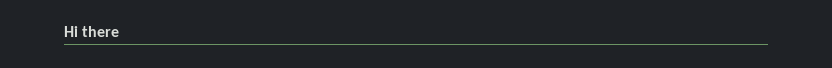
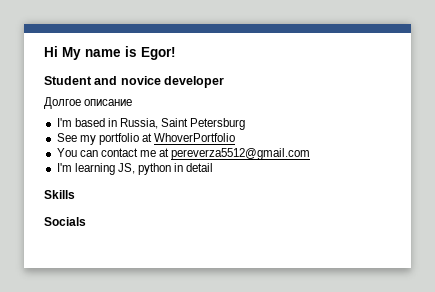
- Hi there
+ Hi My name is Egor!
+ Student and novice developer
+ Долгое описание
+ I'm based in Russia, Saint Petersburg
+ See my portfolio at WhoverPortfolio
+ You can contact me at pereverza5512@gmail.com
+ I'm learning JS, python in detail
+ Skills
+ Socials

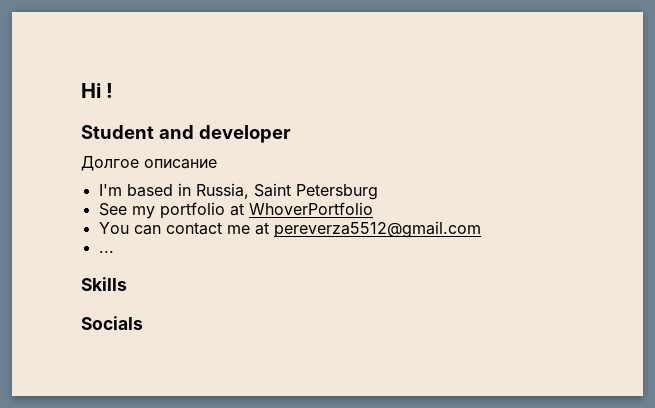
- Hi My name is Egor!
+ Hi !
- Student and novice developer
+ Student and developer
- I'm learning JS, python in detail
+ ...

